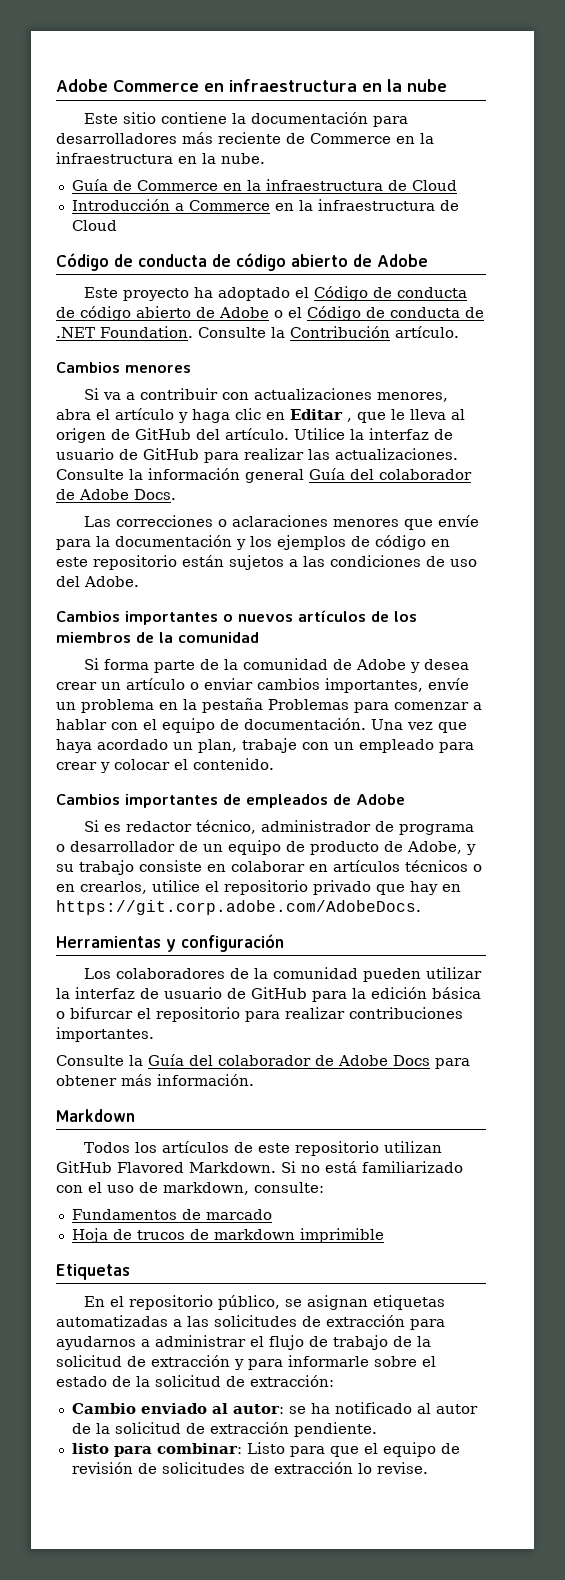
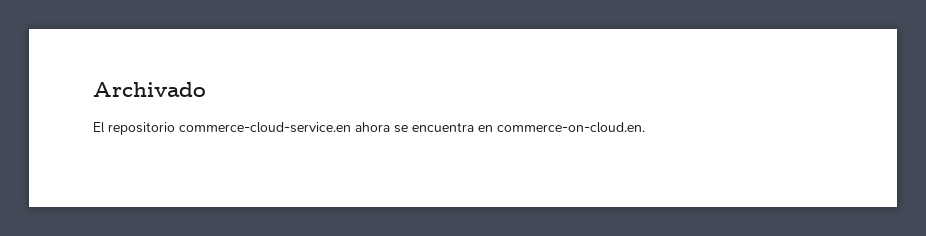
- Adobe Commerce en infraestructura en la nube
- Este sitio contiene la documentación para desarrolladores más reciente de Commerce en la infraestructura en la nube.
- Guía de Commerce en la infraestructura de Cloud
- Introducción a Commerce en la infraestructura de Cloud
- Código de conducta de código abierto de Adobe
- Este proyecto ha adoptado el Código de conducta de código abierto de Adobe o el Código de conducta de .NET Foundation. Consulte la Contribución artículo.
- Cambios menores
- Si va a contribuir con actualizaciones menores, abra el artículo y haga clic en Editar , que le lleva al origen de GitHub del artículo. Utilice la interfaz de usuario de GitHub para realizar las actualizaciones. Consulte la información general Guía del colaborador de Adobe Docs.
- Las correcciones o aclaraciones menores que envíe para la documentación y los ejemplos de código en este repositorio están sujetos a las condiciones de uso del Adobe.
- Cambios importantes o nuevos artículos de los miembros de la comunidad
- Si forma parte de la comunidad de Adobe y desea crear un artículo o enviar cambios importantes, envíe un problema en la pestaña Problemas para comenzar a hablar con el equipo de documentación. Una vez que haya acordado un plan, trabaje con un empleado para crear y colocar el contenido.
- Cambios importantes de empleados de Adobe
- Si es redactor técnico, administrador de programa o desarrollador de un equipo de producto de Adobe, y su trabajo consiste en colaborar en artículos técnicos o en crearlos, utilice el repositorio privado que hay en https://git.corp.adobe.com/AdobeDocs.
- Herramientas y configuración
- Los colaboradores de la comunidad pueden utilizar la interfaz de usuario de GitHub para la edición básica o bifurcar el repositorio para realizar contribuciones importantes.
- Consulte la Guía del colaborador de Adobe Docs para obtener más información.
- Markdown
- Todos los artículos de este repositorio utilizan GitHub Flavored Markdown. Si no está familiarizado con el uso de markdown, consulte:
- Fundamentos de marcado
- Hoja de trucos de markdown imprimible
- Etiquetas
- En el repositorio público, se asignan etiquetas automatizadas a las solicitudes de extracción para ayudarnos a administrar el flujo de trabajo de la solicitud de extracción y para informarle sobre el estado de la solicitud de extracción:
- Cambio enviado al autor: se ha notificado al autor de la solicitud de extracción pendiente.
- listo para combinar: Listo para que el equipo de revisión de solicitudes de extracción lo revise.
+ Archivado
+ El repositorio commerce-cloud-service.en ahora se encuentra en commerce-on-cloud.en.

